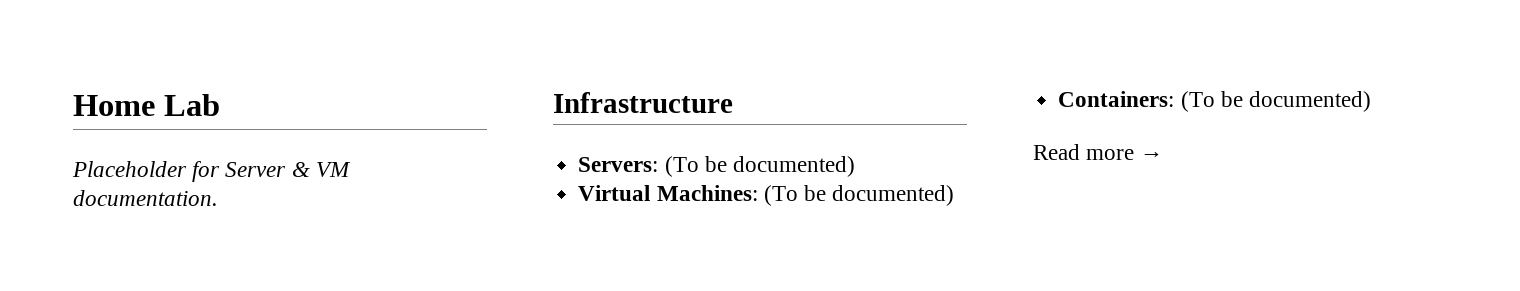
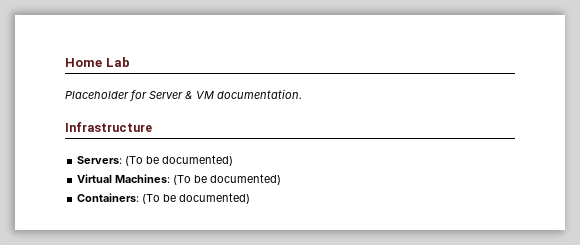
- Read more →

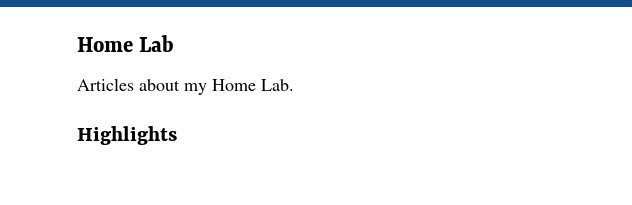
- Placeholder for Server & VM documentation.
- Infrastructure
- Servers: (To be documented)
- Virtual Machines: (To be documented)
- Containers: (To be documented)
+ Articles about my Home Lab.
+ Highlights

